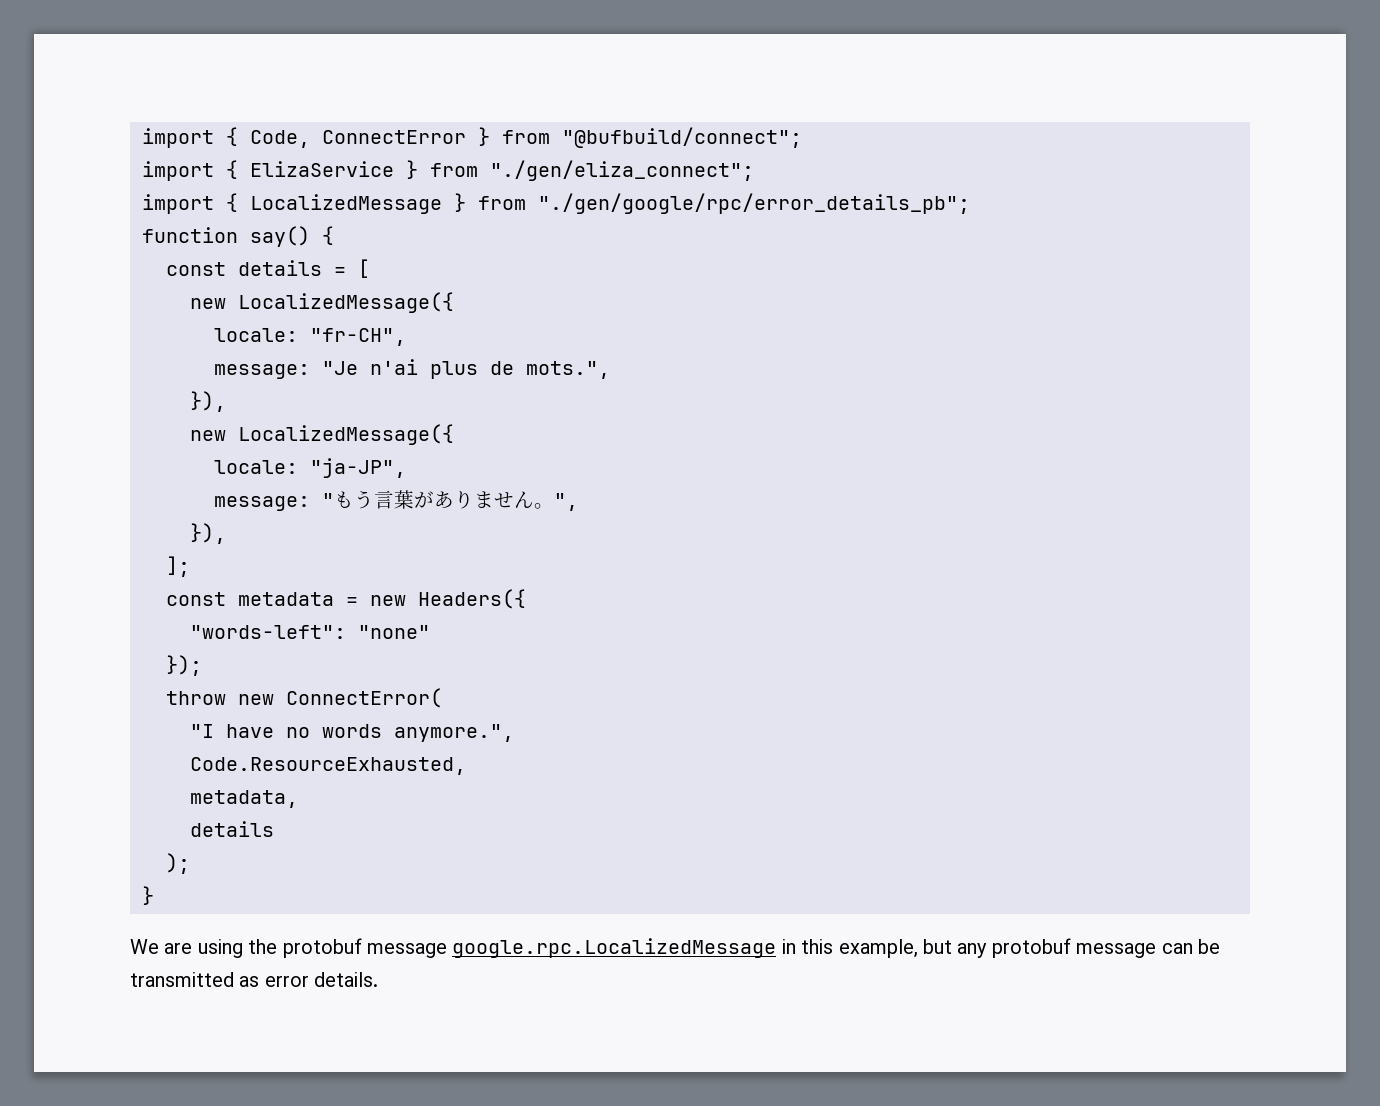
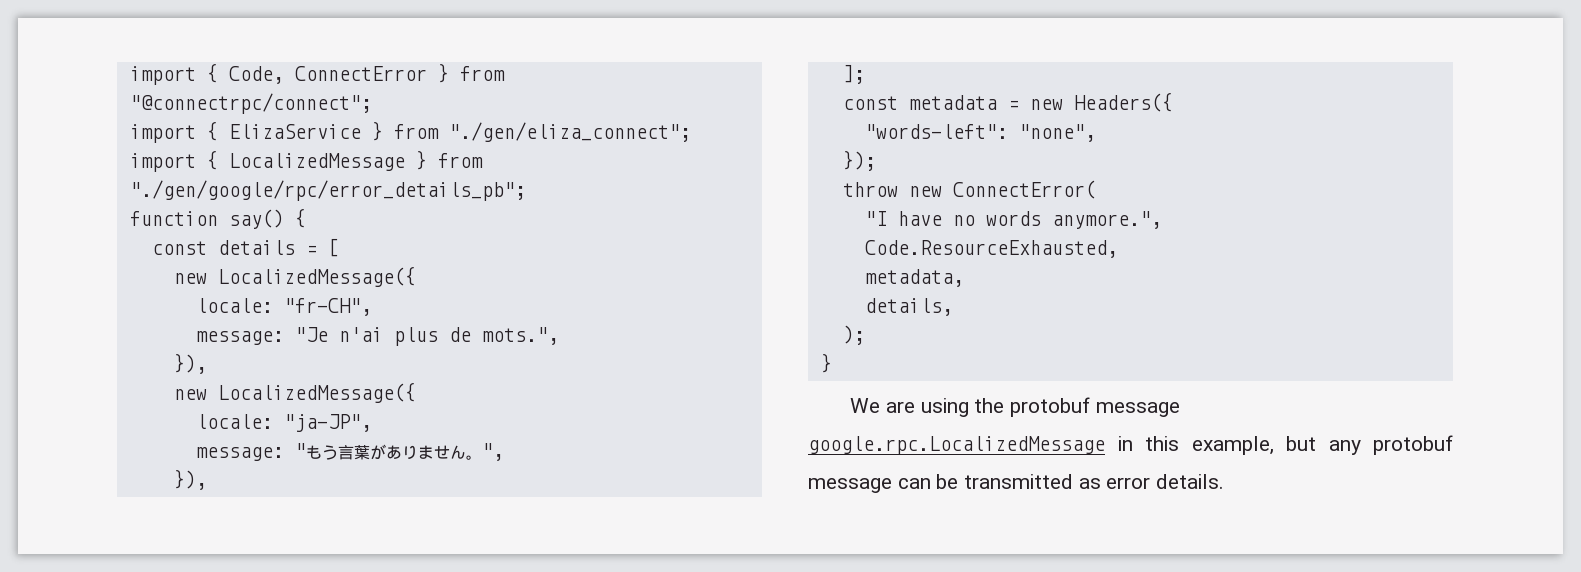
- import { Code, ConnectError } from "@bufbuild/connect";
+ import { Code, ConnectError } from "@connectrpc/connect";
- "words-left": "none"
+ "words-left": "none",
  metadata,
- details
+ details,

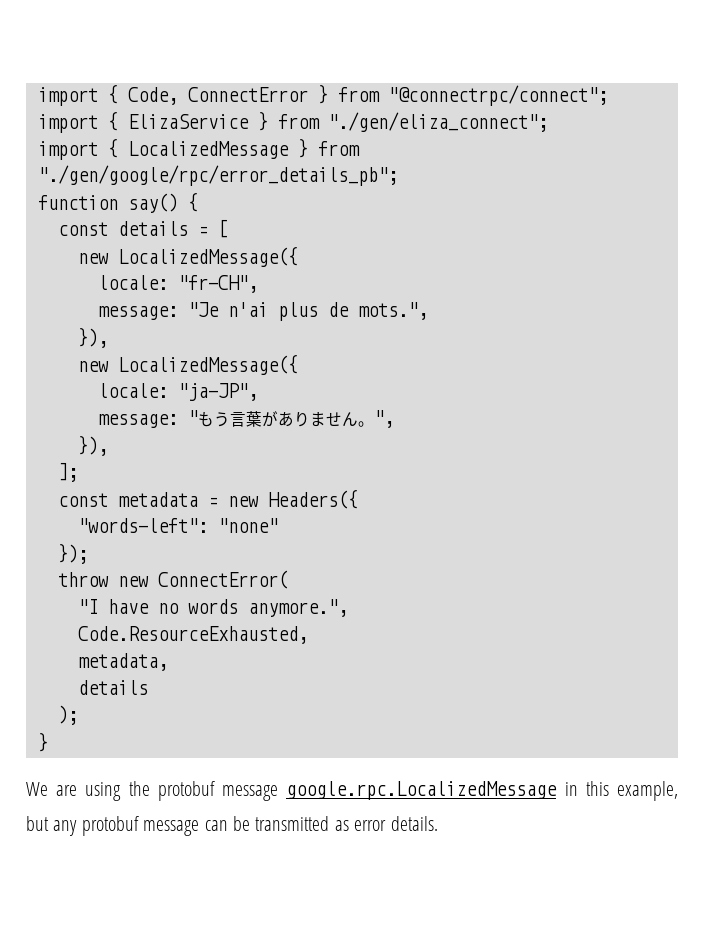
- "words-left": "none",
+ "words-left": "none"
  metadata,
- details,
+ details

